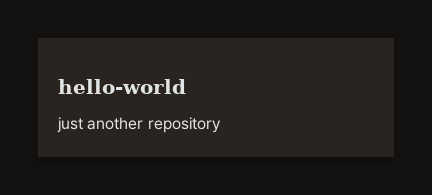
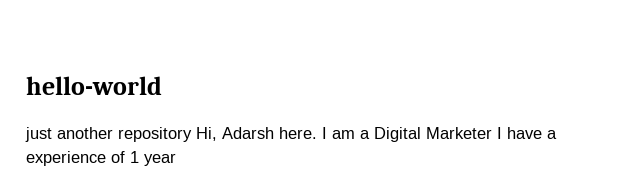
- just another repository
+ just another repository Hi, Adarsh here. I am a Digital Marketer I have a experience of 1 year

